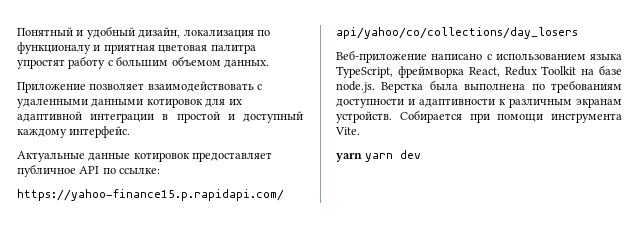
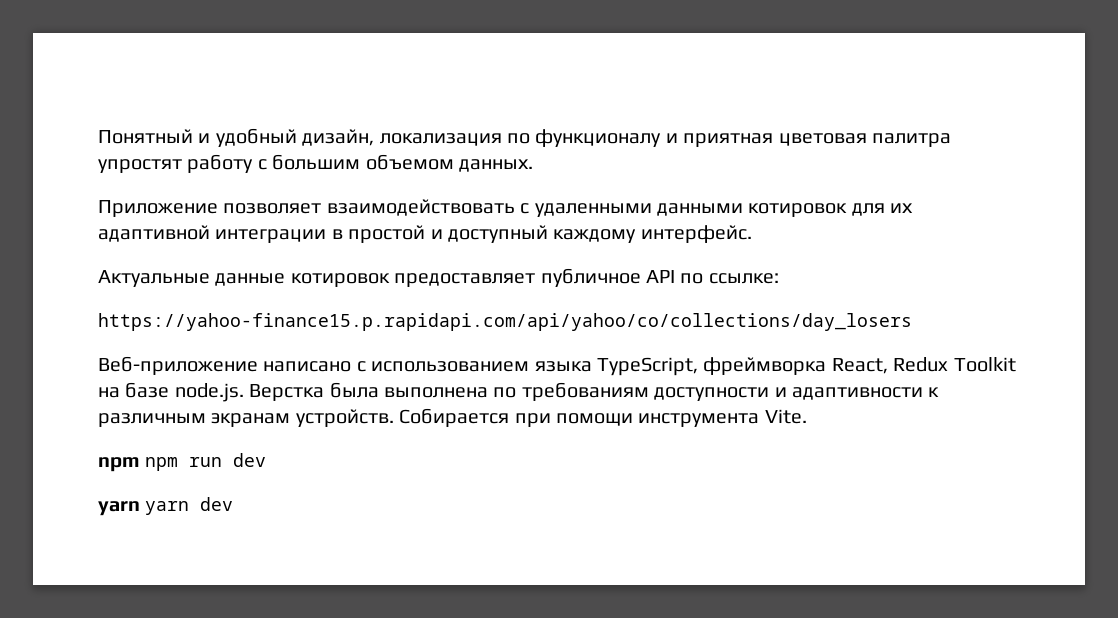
+ npm npm run dev

